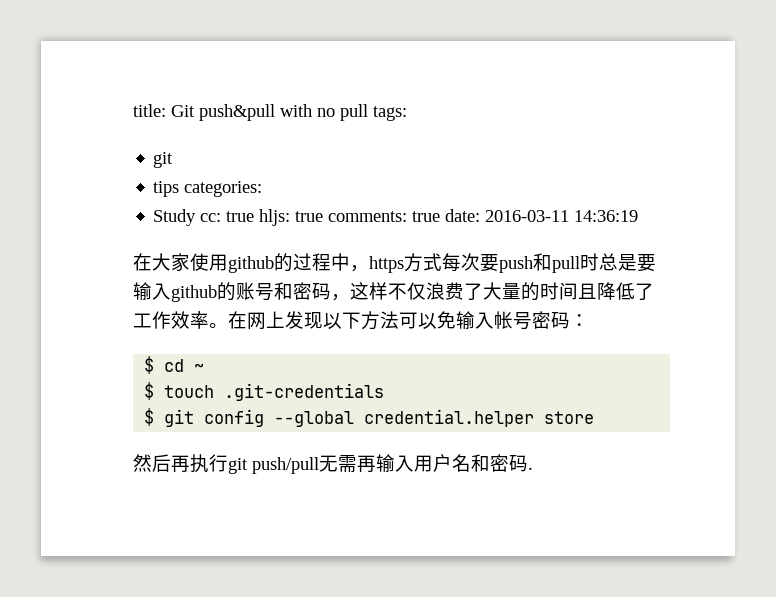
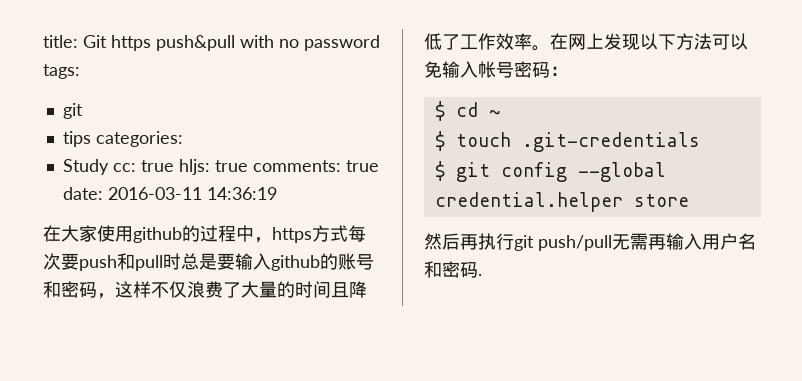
- title: Git push&pull with no pull tags:
+ title: Git https push&pull with no password tags:

